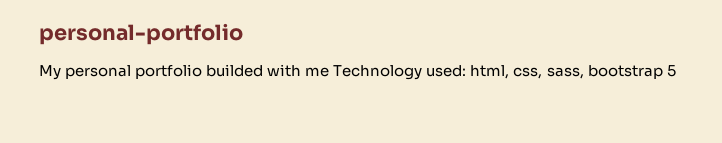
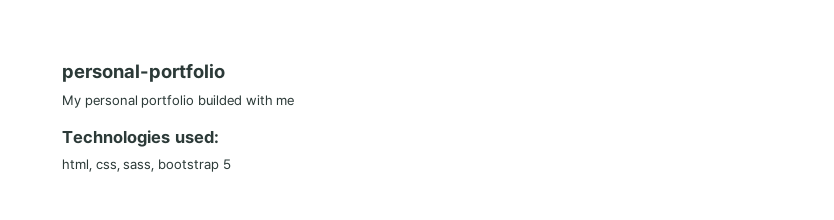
- My personal portfolio builded with me Technology used: html, css, sass, bootstrap 5
+ My personal portfolio builded with me
+ Technologies used:
+ html, css, sass, bootstrap 5

